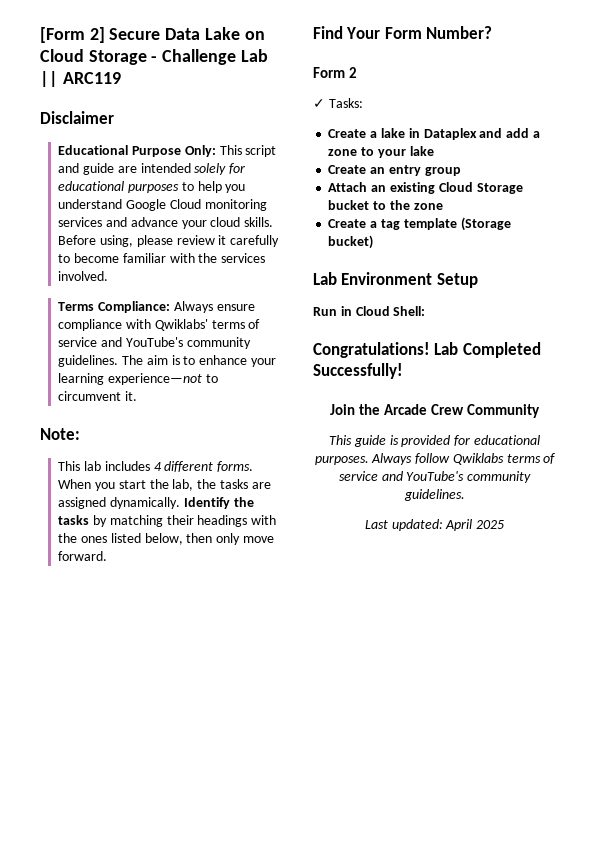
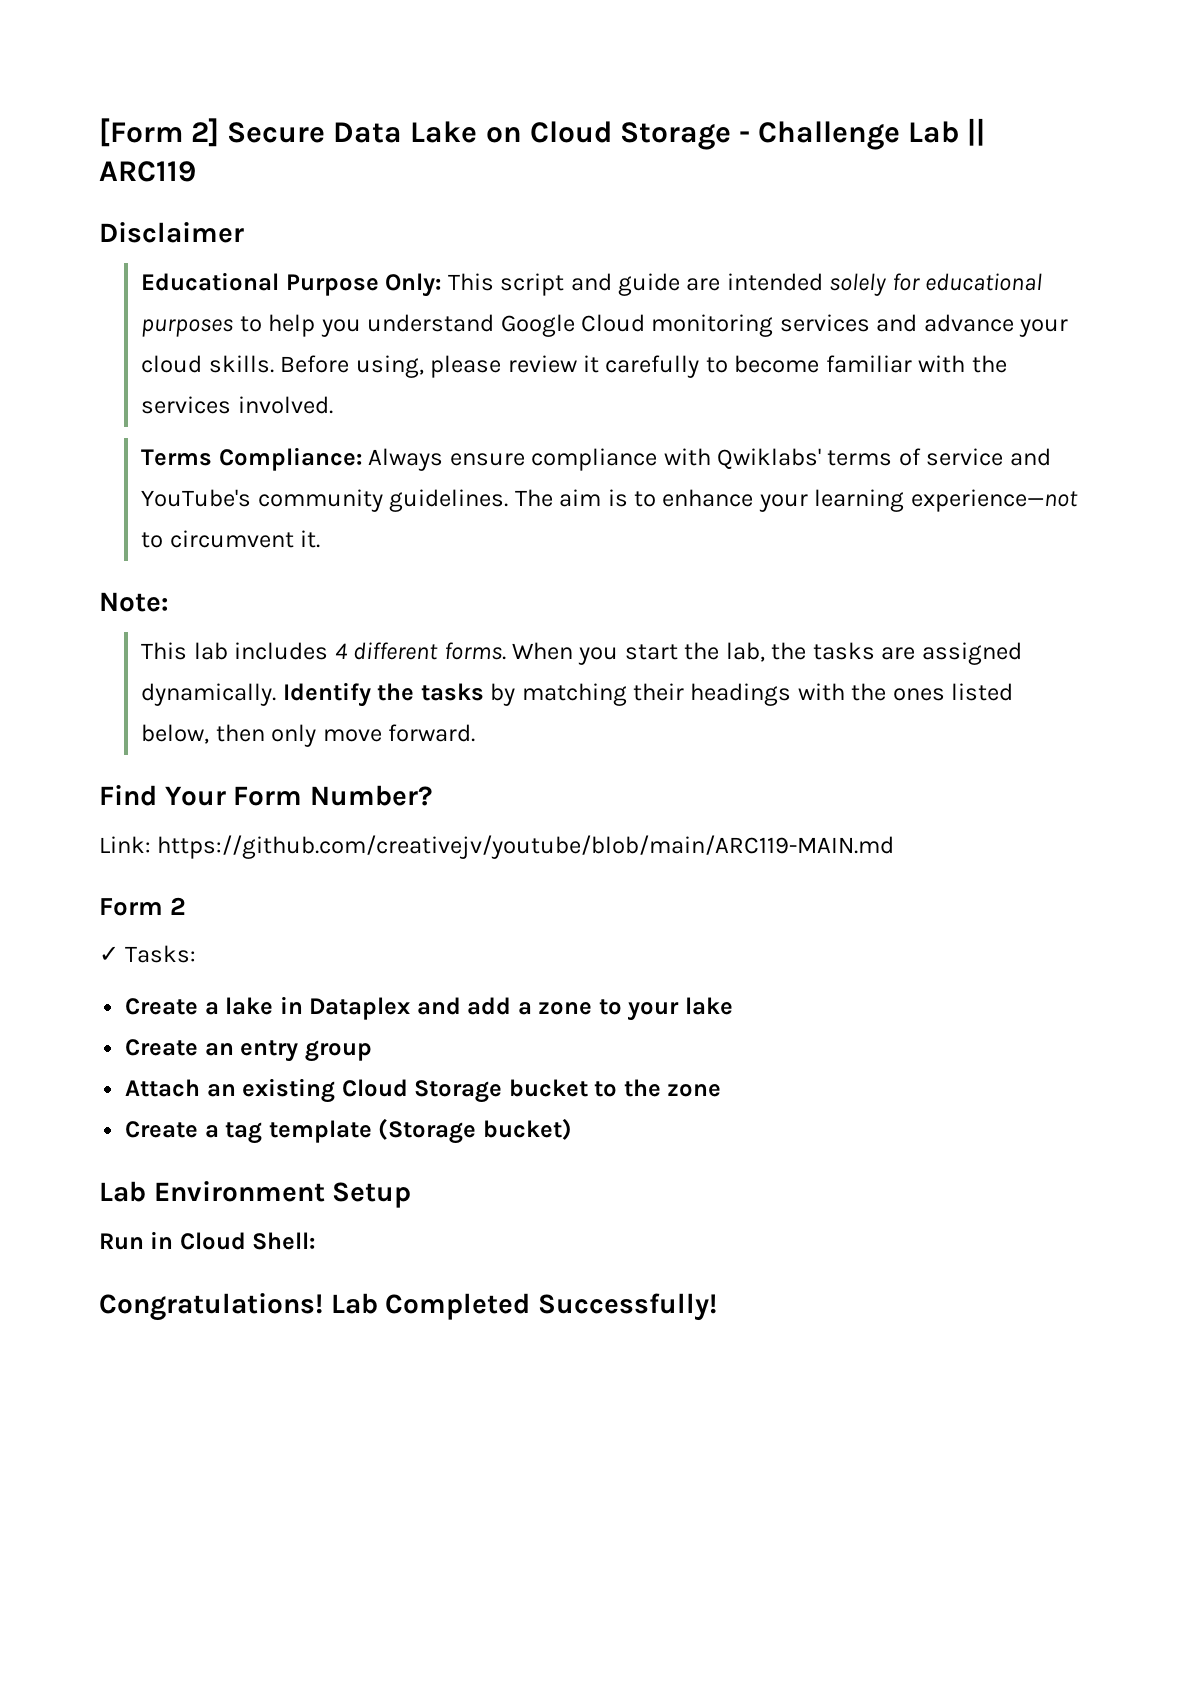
+ Link: https://github.com/creativejv/youtube/blob/main/ARC119-MAIN.md
- Join the Arcade Crew Community
- This guide is provided for educational purposes. Always follow Qwiklabs terms of service and YouTube's community guidelines.
- Last updated: April 2025

